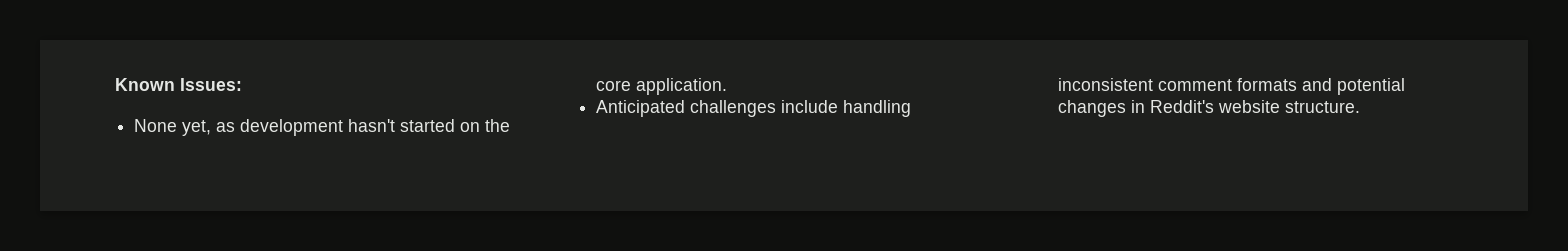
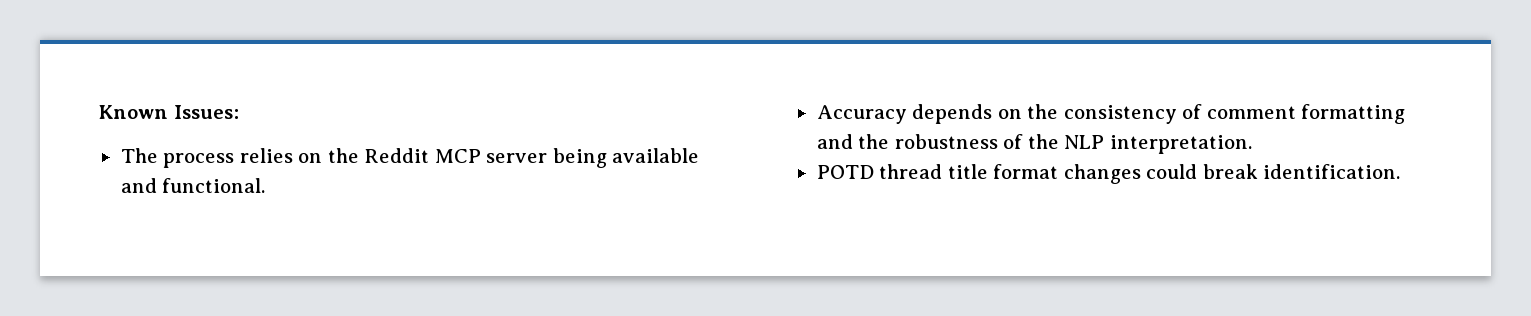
- None yet, as development hasn't started on the core application.
- Anticipated challenges include handling inconsistent comment formats and potential changes in Reddit's website structure.
+ The process relies on the Reddit MCP server being available and functional.
+ Accuracy depends on the consistency of comment formatting and the robustness of the NLP interpretation.
+ POTD thread title format changes could break identification.

